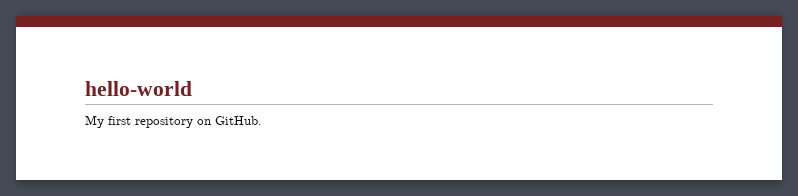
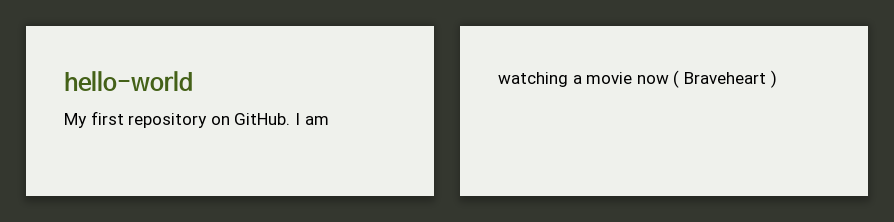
+ I am watching a movie now ( Braveheart )

